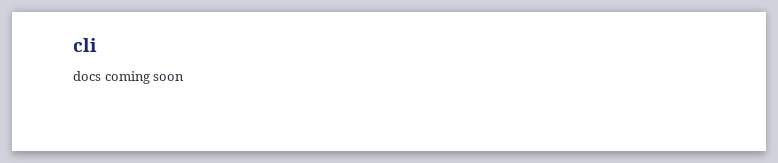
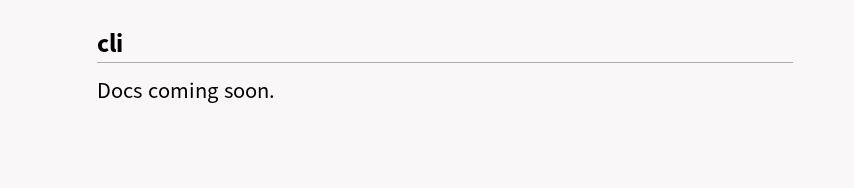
- docs coming soon
+ Docs coming soon.

